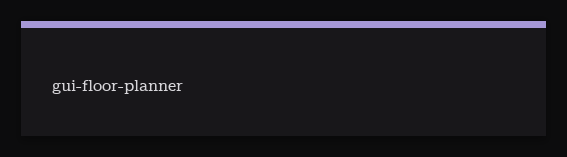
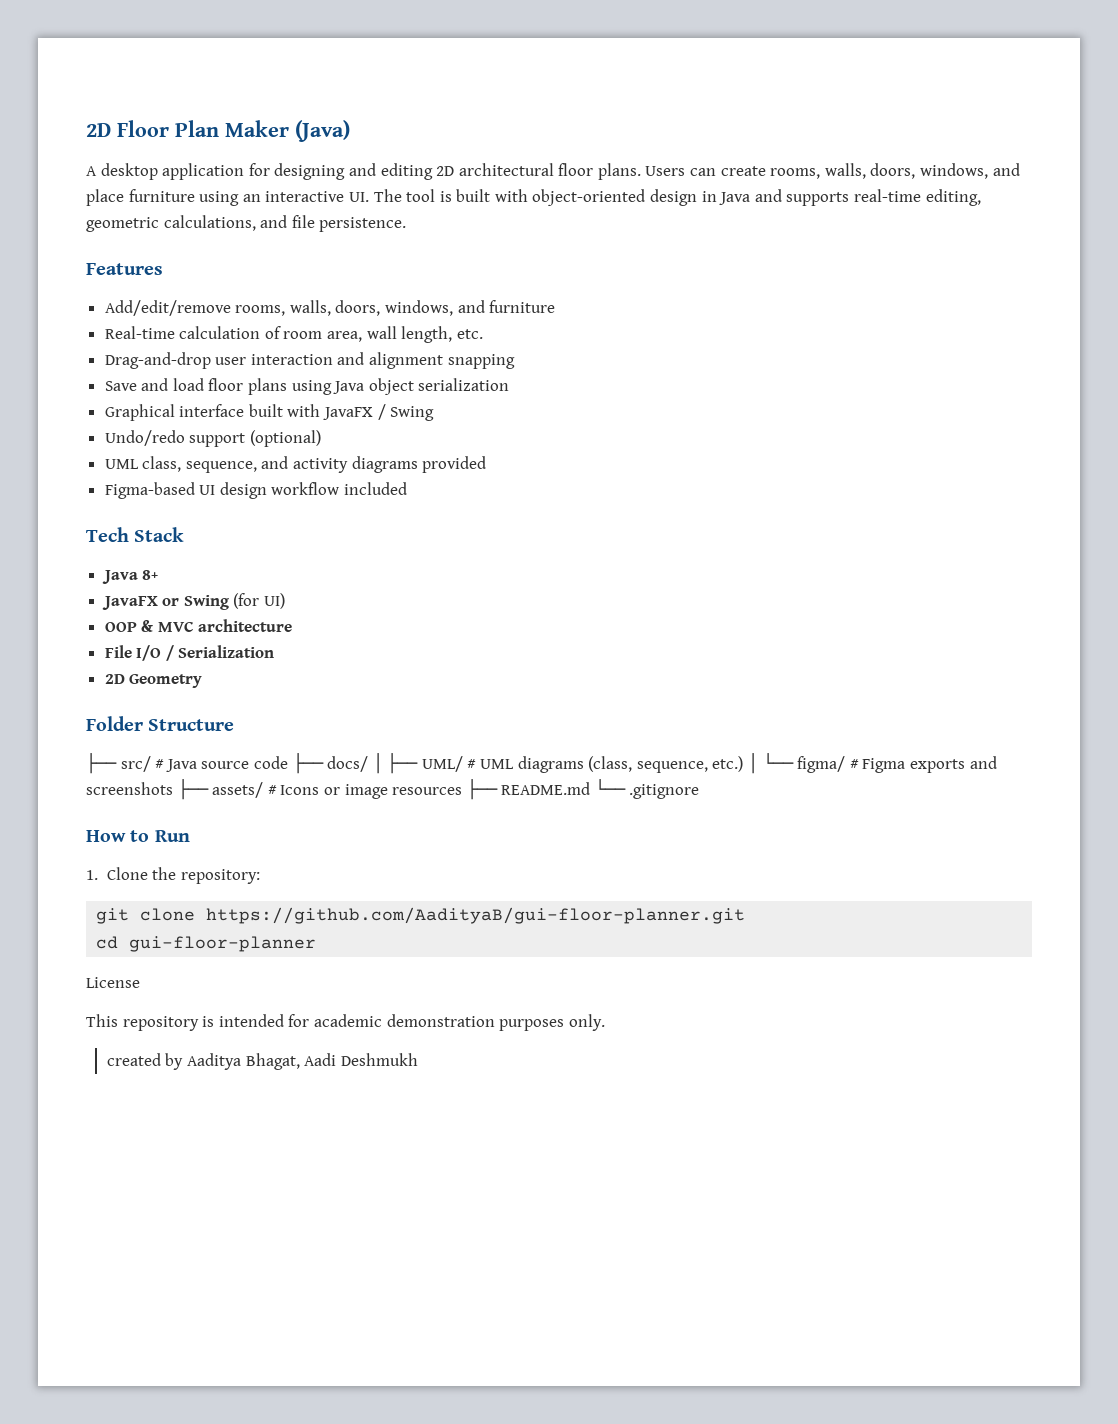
- gui-floor-planner
+ 2D Floor Plan Maker (Java)
+ A desktop application for designing and editing 2D architectural floor plans. Users can create rooms, walls, doors, windows, and place furniture using an interactive UI. The tool is built with object-oriented design in Java and supports real-time editing, geometric calculations, and file persistence.
+ Features
+ Add/edit/remove rooms, walls, doors, windows, and furniture
+ Real-time calculation of room area, wall length, etc.
+ Drag-and-drop user interaction and alignment snapping
+ Save and load floor plans using Java object serialization
+ Graphical interface built with JavaFX / Swing
+ Undo/redo support (optional)
+ UML class, sequence, and activity diagrams provided
+ Figma-based UI design workflow included
+ Tech Stack
+ Java 8+
+ JavaFX or Swing (for UI)
+ OOP & MVC architecture
+ File I/O / Serialization
+ 2D Geometry
+ Folder Structure
+ ├── src/ # Java source code ├── docs/ │ ├── UML/ # UML diagrams (class, sequence, etc.) │ └── figma/ # Figma exports and screenshots ├── assets/ # Icons or image resources ├── README.md └── .gitignore
+ How to Run
+ 1. Clone the repository:
+ git clone https://github.com/AadityaB/gui-floor-planner.git
+ cd gui-floor-planner
+ License
+ This repository is intended for academic demonstration purposes only.
+ created by Aaditya Bhagat, Aadi Deshmukh

